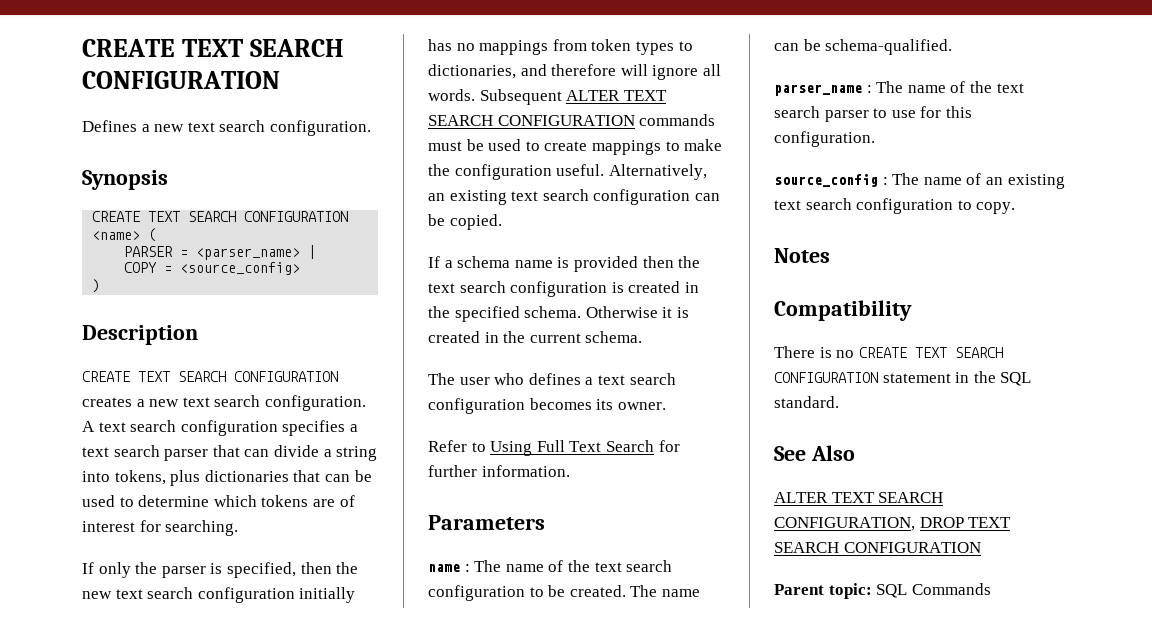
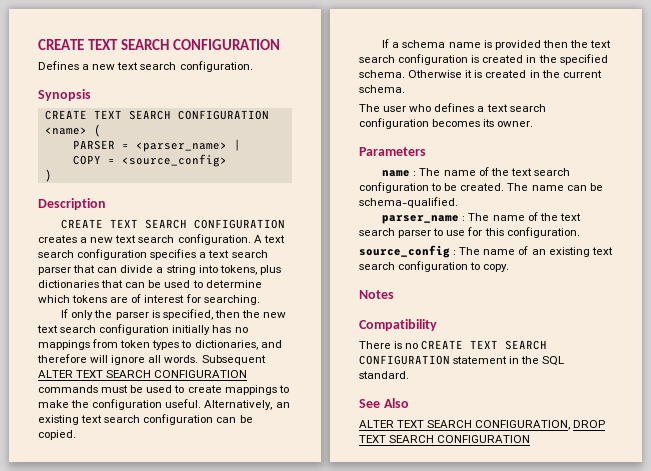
- Refer to Using Full Text Search for further information.
- Parent topic: SQL Commands

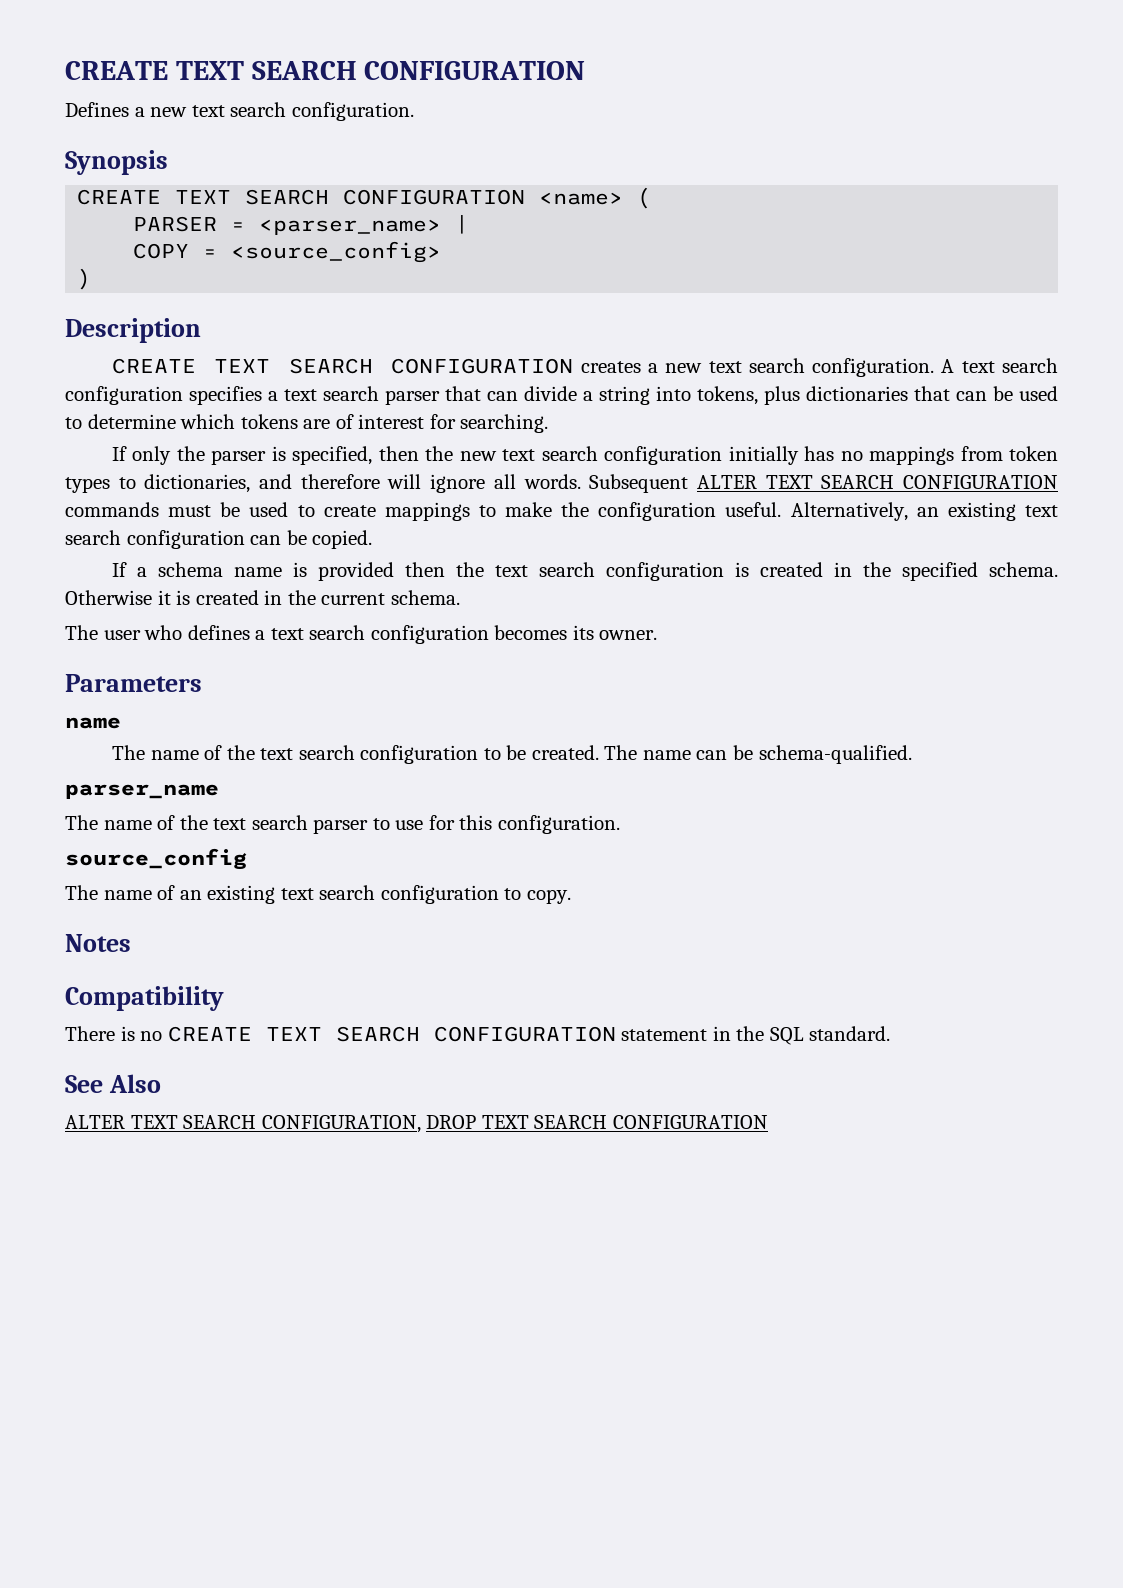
  Parameters
- name : The name of the text search configuration to be created.
+ name
+ The name of the text search configuration to be created.
- parser_name : The name of the text search parser to use for this configuration.
+ parser_name
+ The name of the text search parser to use for this configuration.
- source_config : The name of an existing text search configuration to copy.
+ source_config
+ The name of an existing text search configuration to copy.

